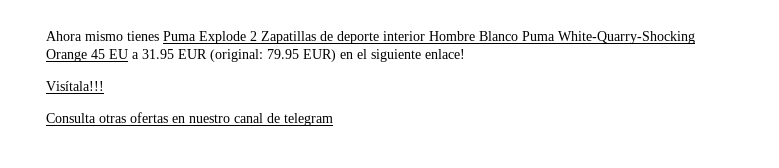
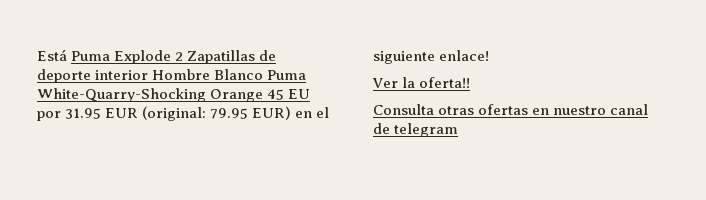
- Ahora mismo tienes Puma Explode 2 Zapatillas de deporte interior Hombre Blanco Puma White-Quarry-Shocking Orange 45 EU a 31.95 EUR (original: 79.95 EUR) en el siguiente enlace!
+ Está Puma Explode 2 Zapatillas de deporte interior Hombre Blanco Puma White-Quarry-Shocking Orange 45 EU por 31.95 EUR (original: 79.95 EUR) en el siguiente enlace!
- Visítala!!!
+ Ver la oferta!!

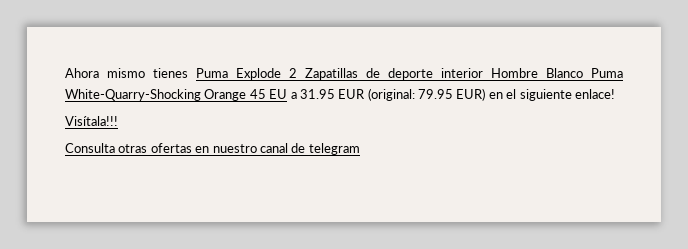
- Está Puma Explode 2 Zapatillas de deporte interior Hombre Blanco Puma White-Quarry-Shocking Orange 45 EU por 31.95 EUR (original: 79.95 EUR) en el siguiente enlace!
+ Ahora mismo tienes Puma Explode 2 Zapatillas de deporte interior Hombre Blanco Puma White-Quarry-Shocking Orange 45 EU a 31.95 EUR (original: 79.95 EUR) en el siguiente enlace!
- Ver la oferta!!
+ Visítala!!!

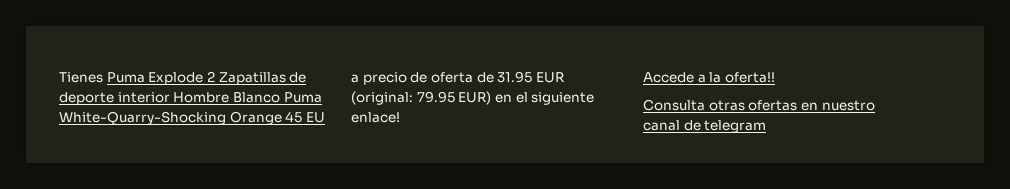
- Ahora mismo tienes Puma Explode 2 Zapatillas de deporte interior Hombre Blanco Puma White-Quarry-Shocking Orange 45 EU a 31.95 EUR (original: 79.95 EUR) en el siguiente enlace!
+ Tienes Puma Explode 2 Zapatillas de deporte interior Hombre Blanco Puma White-Quarry-Shocking Orange 45 EU a precio de oferta de 31.95 EUR (original: 79.95 EUR) en el siguiente enlace!
- Visítala!!!
+ Accede a la oferta!!

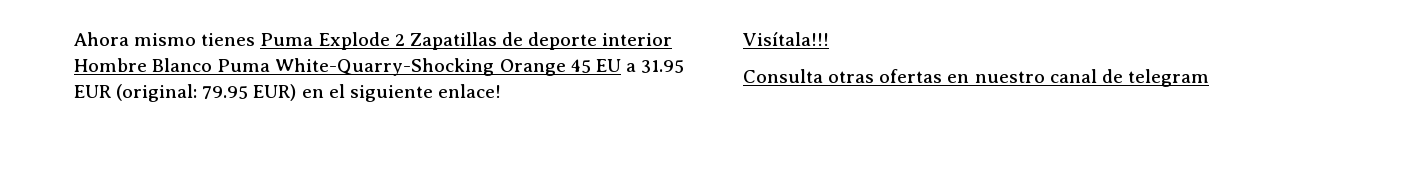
- Tienes Puma Explode 2 Zapatillas de deporte interior Hombre Blanco Puma White-Quarry-Shocking Orange 45 EU a precio de oferta de 31.95 EUR (original: 79.95 EUR) en el siguiente enlace!
+ Ahora mismo tienes Puma Explode 2 Zapatillas de deporte interior Hombre Blanco Puma White-Quarry-Shocking Orange 45 EU a 31.95 EUR (original: 79.95 EUR) en el siguiente enlace!
- Accede a la oferta!!
+ Visítala!!!

